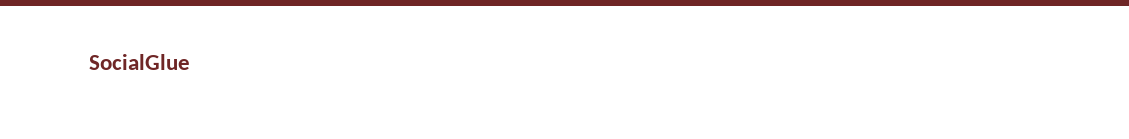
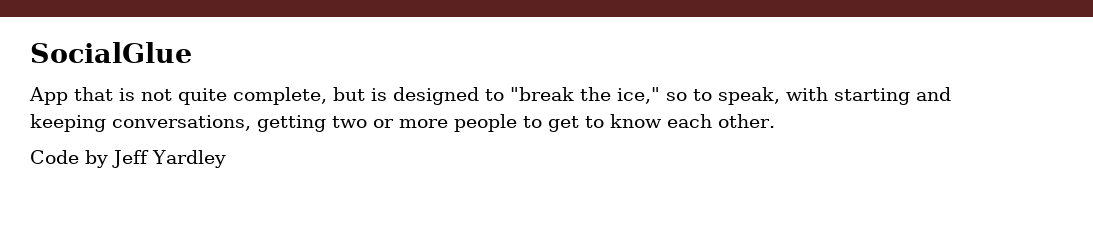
+ App that is not quite complete, but is designed to "break the ice," so to speak, with starting and keeping conversations, getting two or more people to get to know each other.
+ Code by Jeff Yardley

